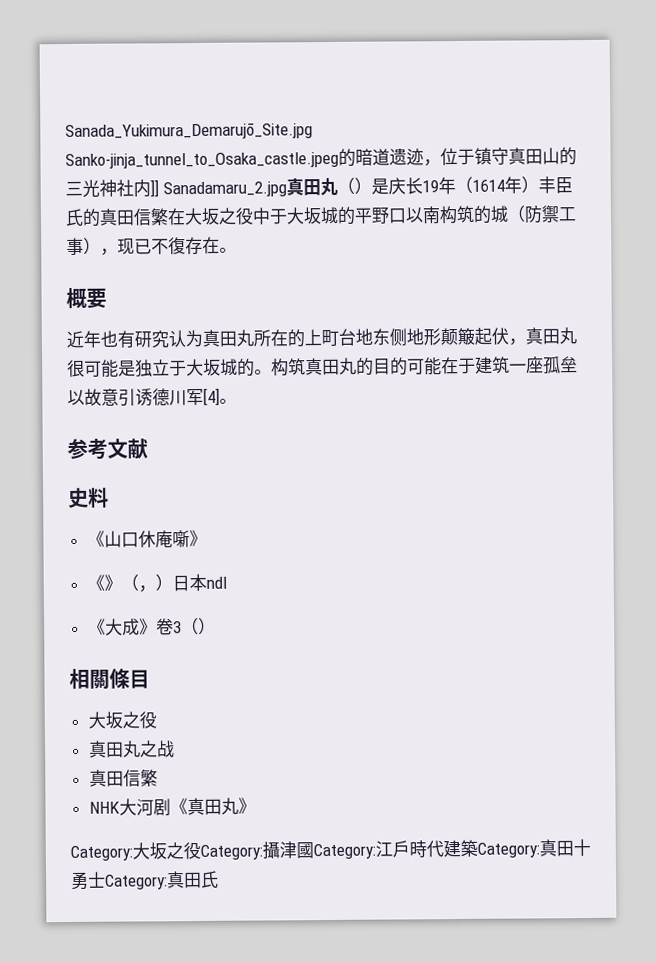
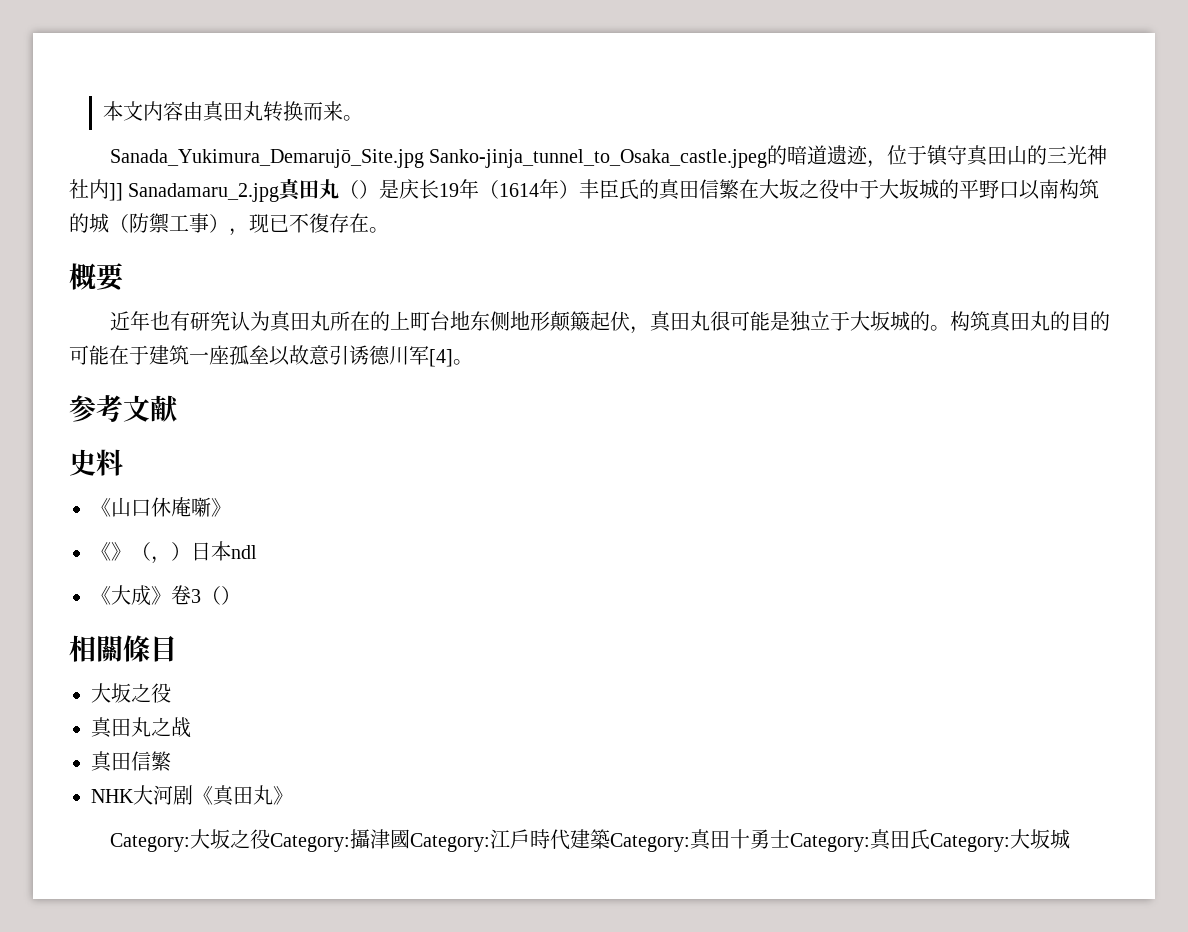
+ 本文内容由真田丸转换而来。
- Category:大坂之役Category:攝津國Category:江戶時代建築Category:真田十勇士Category:真田氏
+ Category:大坂之役Category:攝津國Category:江戶時代建築Category:真田十勇士Category:真田氏Category:大坂城

